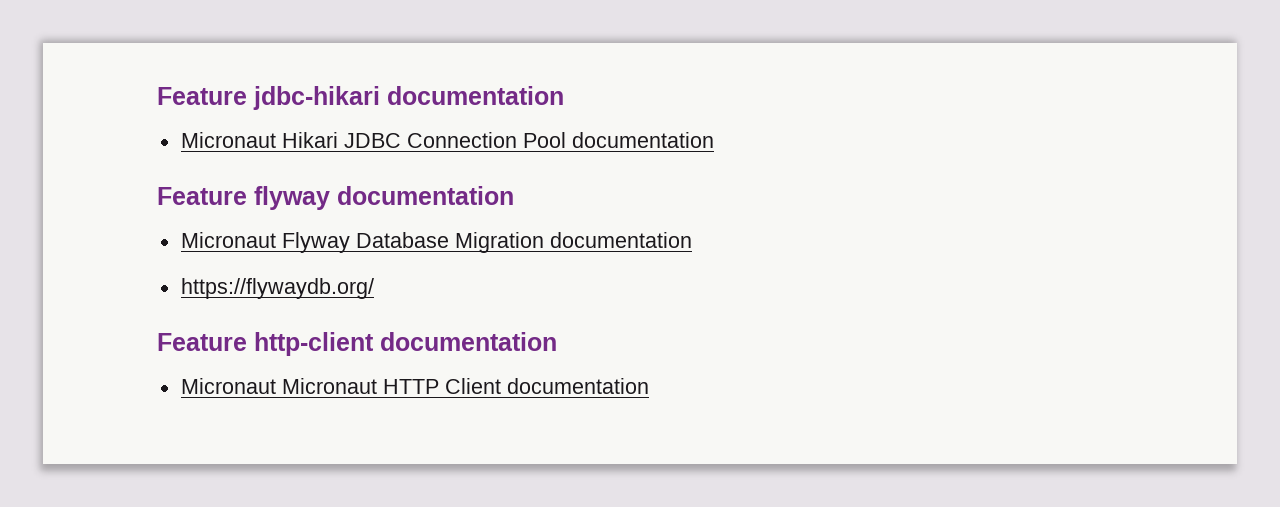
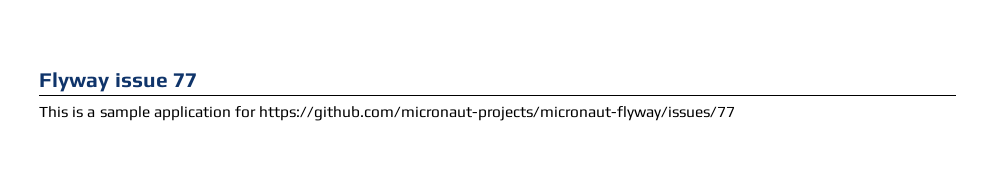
- Feature jdbc-hikari documentation
- Micronaut Hikari JDBC Connection Pool documentation
- Feature flyway documentation
- Micronaut Flyway Database Migration documentation
- https://flywaydb.org/
- Feature http-client documentation
- Micronaut Micronaut HTTP Client documentation
+ Flyway issue 77
+ This is a sample application for https://github.com/micronaut-projects/micronaut-flyway/issues/77

